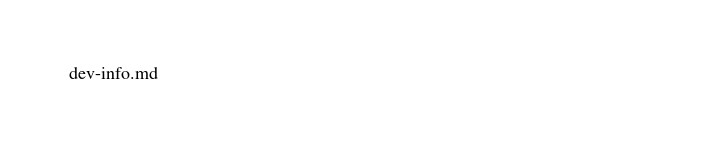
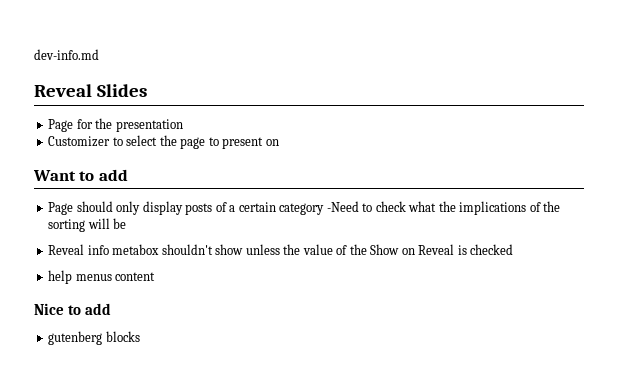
+ Reveal Slides
+ Page for the presentation
+ Customizer to select the page to present on
+ Want to add
+ Page should only display posts of a certain category -Need to check what the implications of the sorting will be
+ Reveal info metabox shouldn't show unless the value of the Show on Reveal is checked
+ help menus content
+ Nice to add
+ gutenberg blocks

